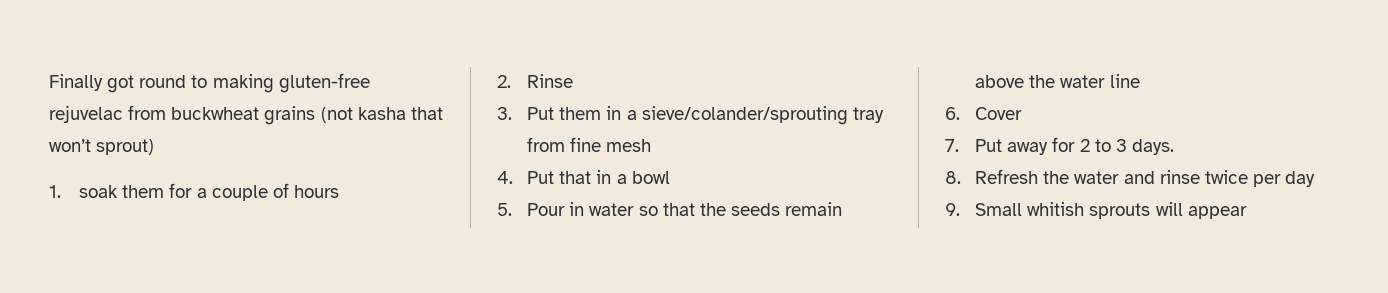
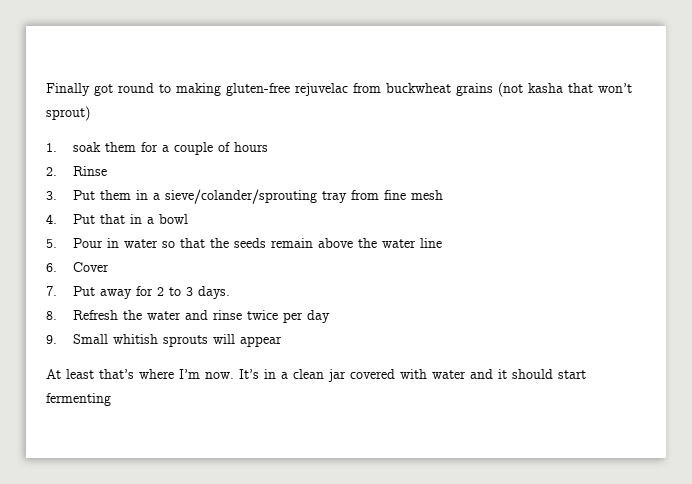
+ At least that’s where I’m now. It’s in a clean jar covered with water and it should start fermenting

